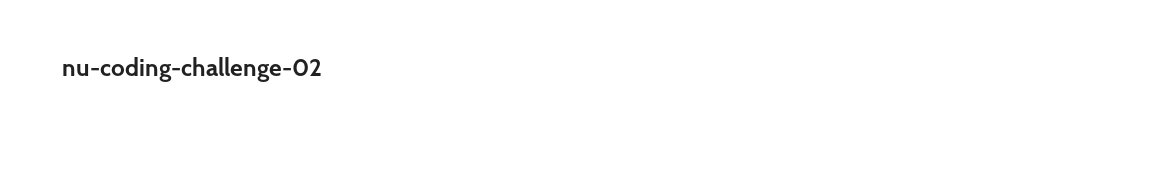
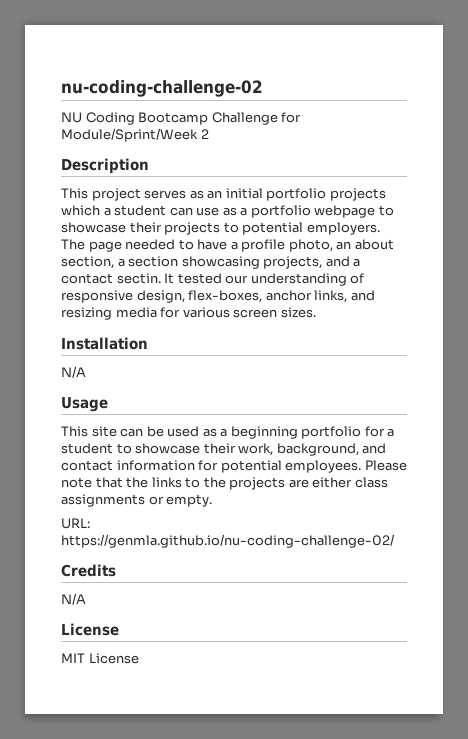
+ NU Coding Bootcamp Challenge for Module/Sprint/Week 2
+ Description
+ This project serves as an initial portfolio projects which a student can use as a portfolio webpage to showcase their projects to potential employers. The page needed to have a profile photo, an about section, a section showcasing projects, and a contact sectin. It tested our understanding of responsive design, flex-boxes, anchor links, and resizing media for various screen sizes.
+ Installation
+ N/A
+ Usage
+ This site can be used as a beginning portfolio for a student to showcase their work, background, and contact information for potential employees. Please note that the links to the projects are either class assignments or empty.
+ URL: https://genmla.github.io/nu-coding-challenge-02/
+ Credits
+ N/A
+ License
+ MIT License

